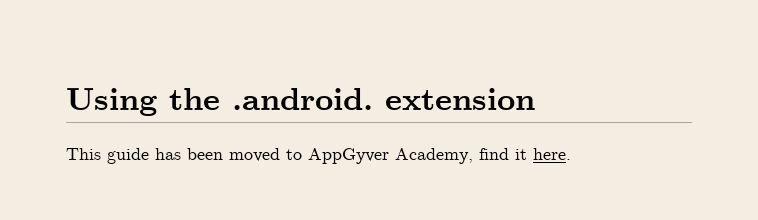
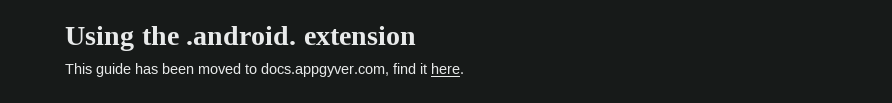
- This guide has been moved to AppGyver Academy, find it here.
+ This guide has been moved to docs.appgyver.com, find it here.

